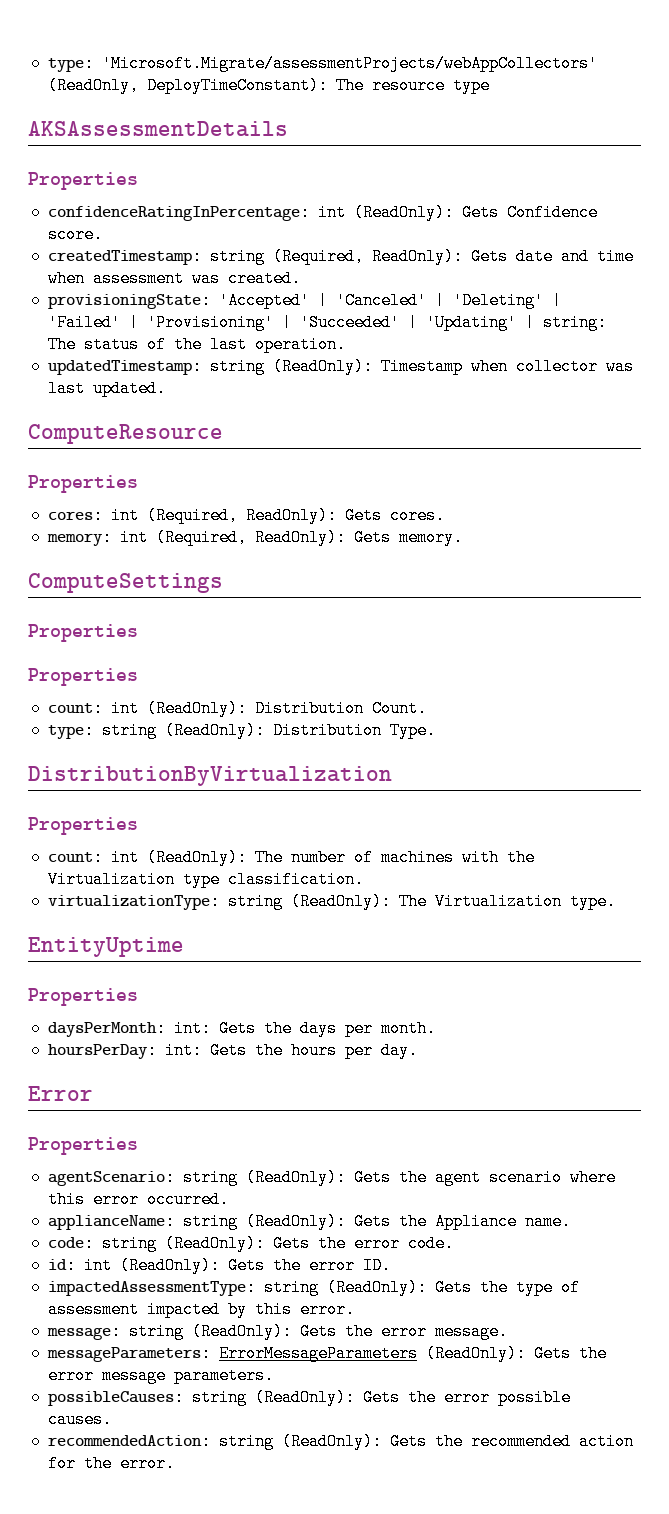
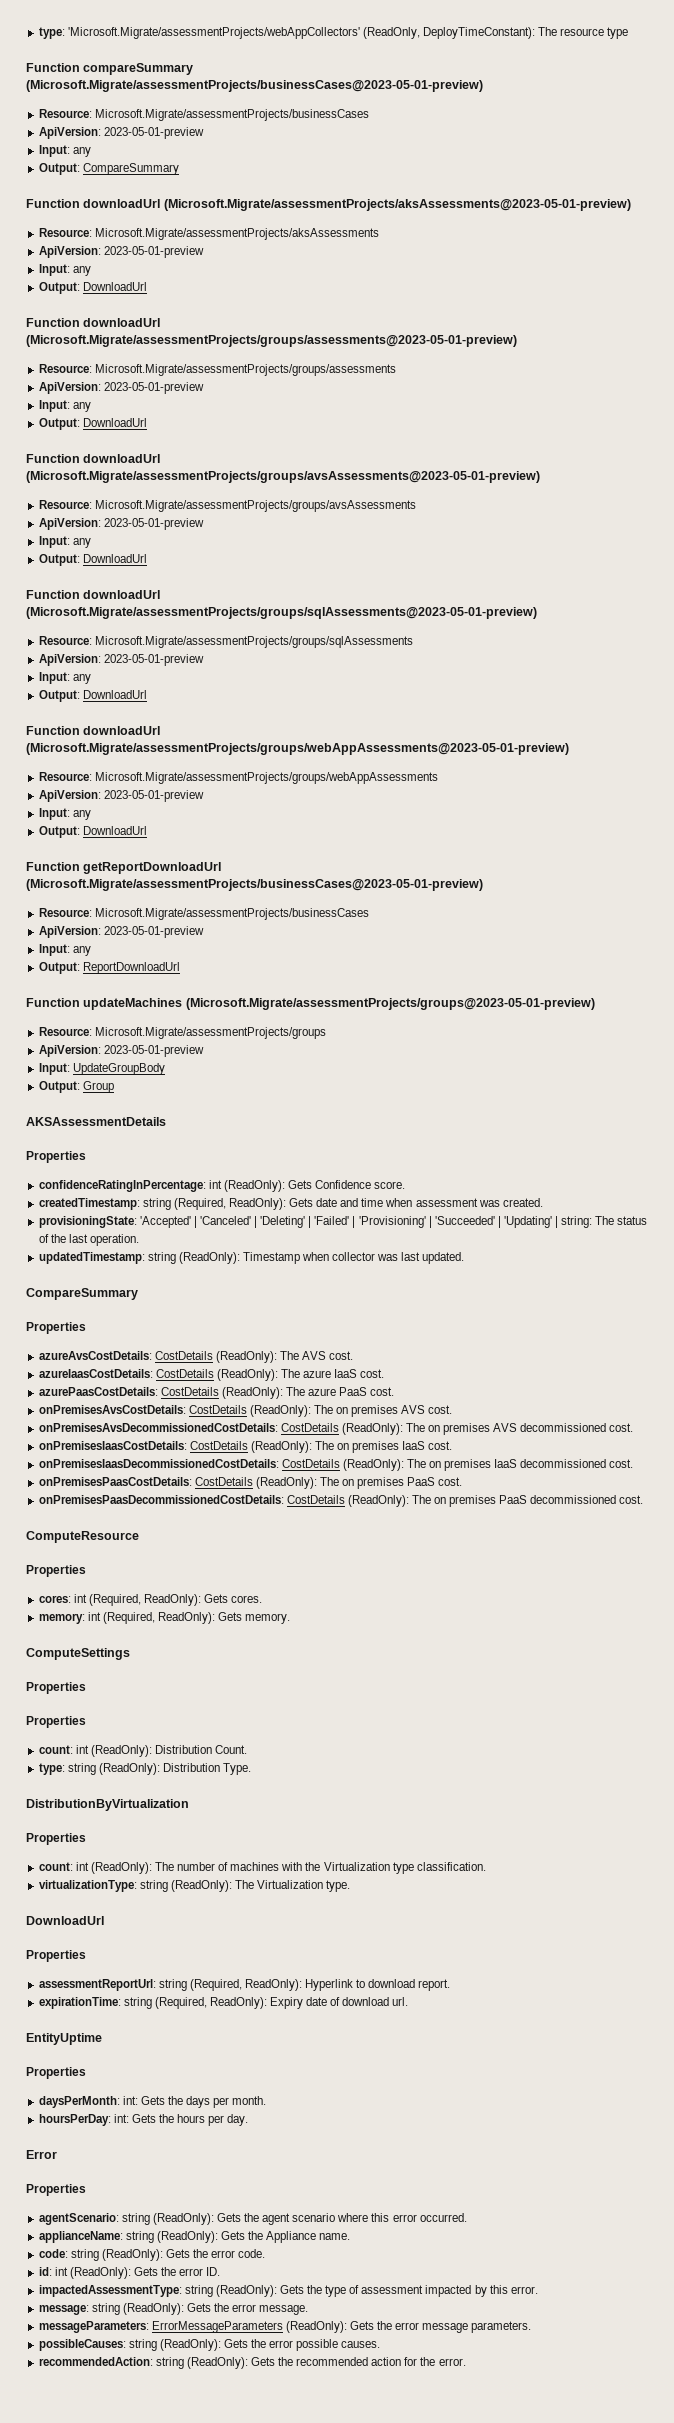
+ Function compareSummary (Microsoft.Migrate/assessmentProjects/businessCases@2023-05-01-preview)
+ Resource: Microsoft.Migrate/assessmentProjects/businessCases
+ ApiVersion: 2023-05-01-preview
+ Input: any
+ Output: CompareSummary
+ Function downloadUrl (Microsoft.Migrate/assessmentProjects/aksAssessments@2023-05-01-preview)
+ Resource: Microsoft.Migrate/assessmentProjects/aksAssessments
+ ApiVersion: 2023-05-01-preview
+ Input: any
+ Output: DownloadUrl
+ Function downloadUrl (Microsoft.Migrate/assessmentProjects/groups/assessments@2023-05-01-preview)
+ Resource: Microsoft.Migrate/assessmentProjects/groups/assessments
+ ApiVersion: 2023-05-01-preview
+ Input: any
+ Output: DownloadUrl
+ Function downloadUrl (Microsoft.Migrate/assessmentProjects/groups/avsAssessments@2023-05-01-preview)
+ Resource: Microsoft.Migrate/assessmentProjects/groups/avsAssessments
+ ApiVersion: 2023-05-01-preview
+ Input: any
+ Output: DownloadUrl
+ Function downloadUrl (Microsoft.Migrate/assessmentProjects/groups/sqlAssessments@2023-05-01-preview)
+ Resource: Microsoft.Migrate/assessmentProjects/groups/sqlAssessments
+ ApiVersion: 2023-05-01-preview
+ Input: any
+ Output: DownloadUrl
+ Function downloadUrl (Microsoft.Migrate/assessmentProjects/groups/webAppAssessments@2023-05-01-preview)
+ Resource: Microsoft.Migrate/assessmentProjects/groups/webAppAssessments
+ ApiVersion: 2023-05-01-preview
+ Input: any
+ Output: DownloadUrl
+ Function getReportDownloadUrl (Microsoft.Migrate/assessmentProjects/businessCases@2023-05-01-preview)
+ Resource: Microsoft.Migrate/assessmentProjects/businessCases
+ ApiVersion: 2023-05-01-preview
+ Input: any
+ Output: ReportDownloadUrl
+ Function updateMachines (Microsoft.Migrate/assessmentProjects/groups@2023-05-01-preview)
+ Resource: Microsoft.Migrate/assessmentProjects/groups
+ ApiVersion: 2023-05-01-preview
+ Input: UpdateGroupBody
+ Output: Group
  updatedTimestamp: string (ReadOnly): Timestamp when collector was last updated.
+ CompareSummary
+ Properties
+ azureAvsCostDetails: CostDetails (ReadOnly): The AVS cost.
+ azureIaasCostDetails: CostDetails (ReadOnly): The azure IaaS cost.
+ azurePaasCostDetails: CostDetails (ReadOnly): The azure PaaS cost.
+ onPremisesAvsCostDetails: CostDetails (ReadOnly): The on premises AVS cost.
+ onPremisesAvsDecommissionedCostDetails: CostDetails (ReadOnly): The on premises AVS decommissioned cost.
+ onPremisesIaasCostDetails: CostDetails (ReadOnly): The on premises IaaS cost.
+ onPremisesIaasDecommissionedCostDetails: CostDetails (ReadOnly): The on premises IaaS decommissioned cost.
+ onPremisesPaasCostDetails: CostDetails (ReadOnly): The on premises PaaS cost.
+ onPremisesPaasDecommissionedCostDetails: CostDetails (ReadOnly): The on premises PaaS decommissioned cost.
  virtualizationType: string (ReadOnly): The Virtualization type.
+ DownloadUrl
+ Properties
+ assessmentReportUrl: string (Required, ReadOnly): Hyperlink to download report.
+ expirationTime: string (Required, ReadOnly): Expiry date of download url.

